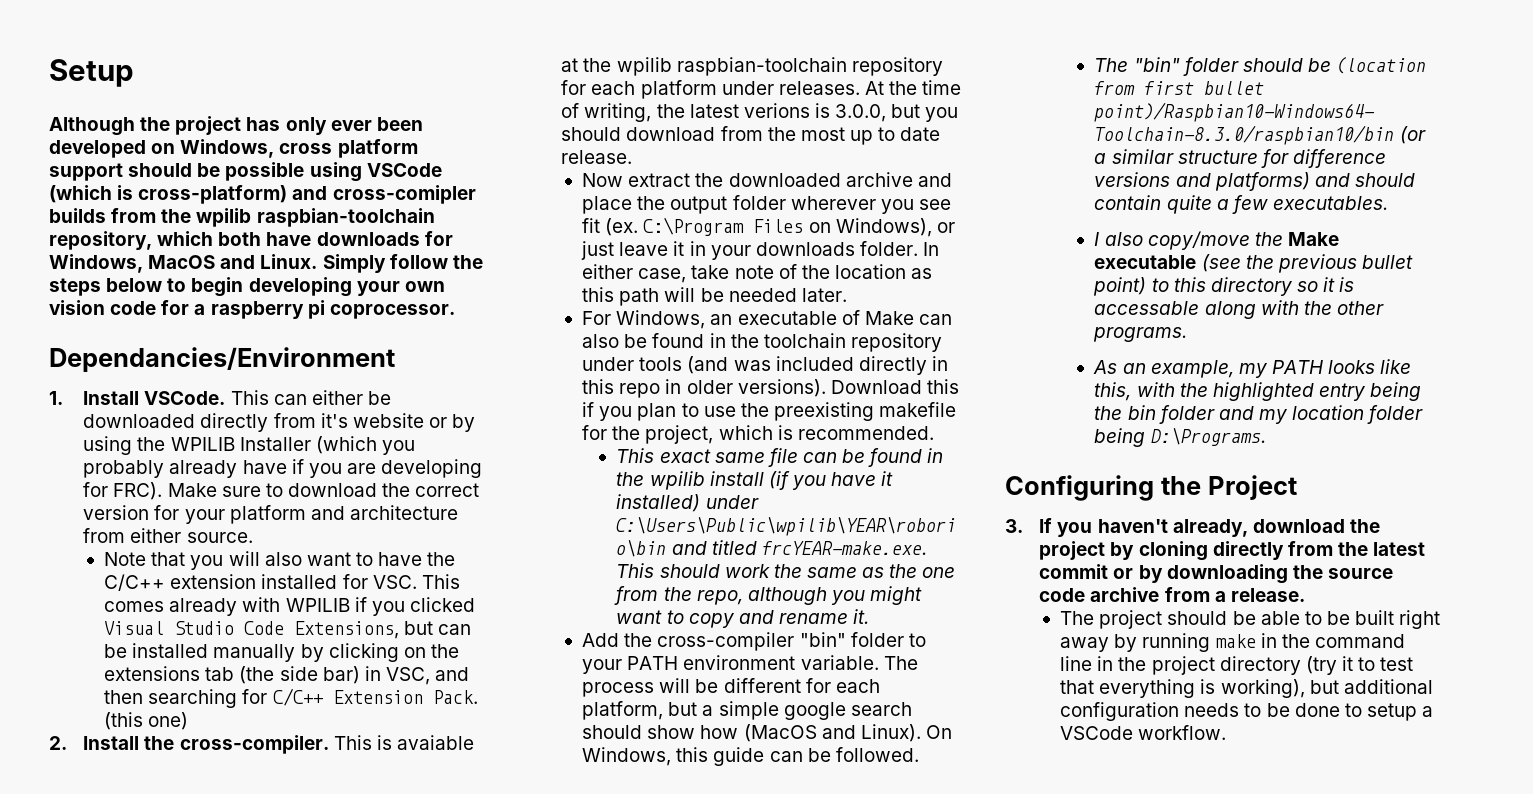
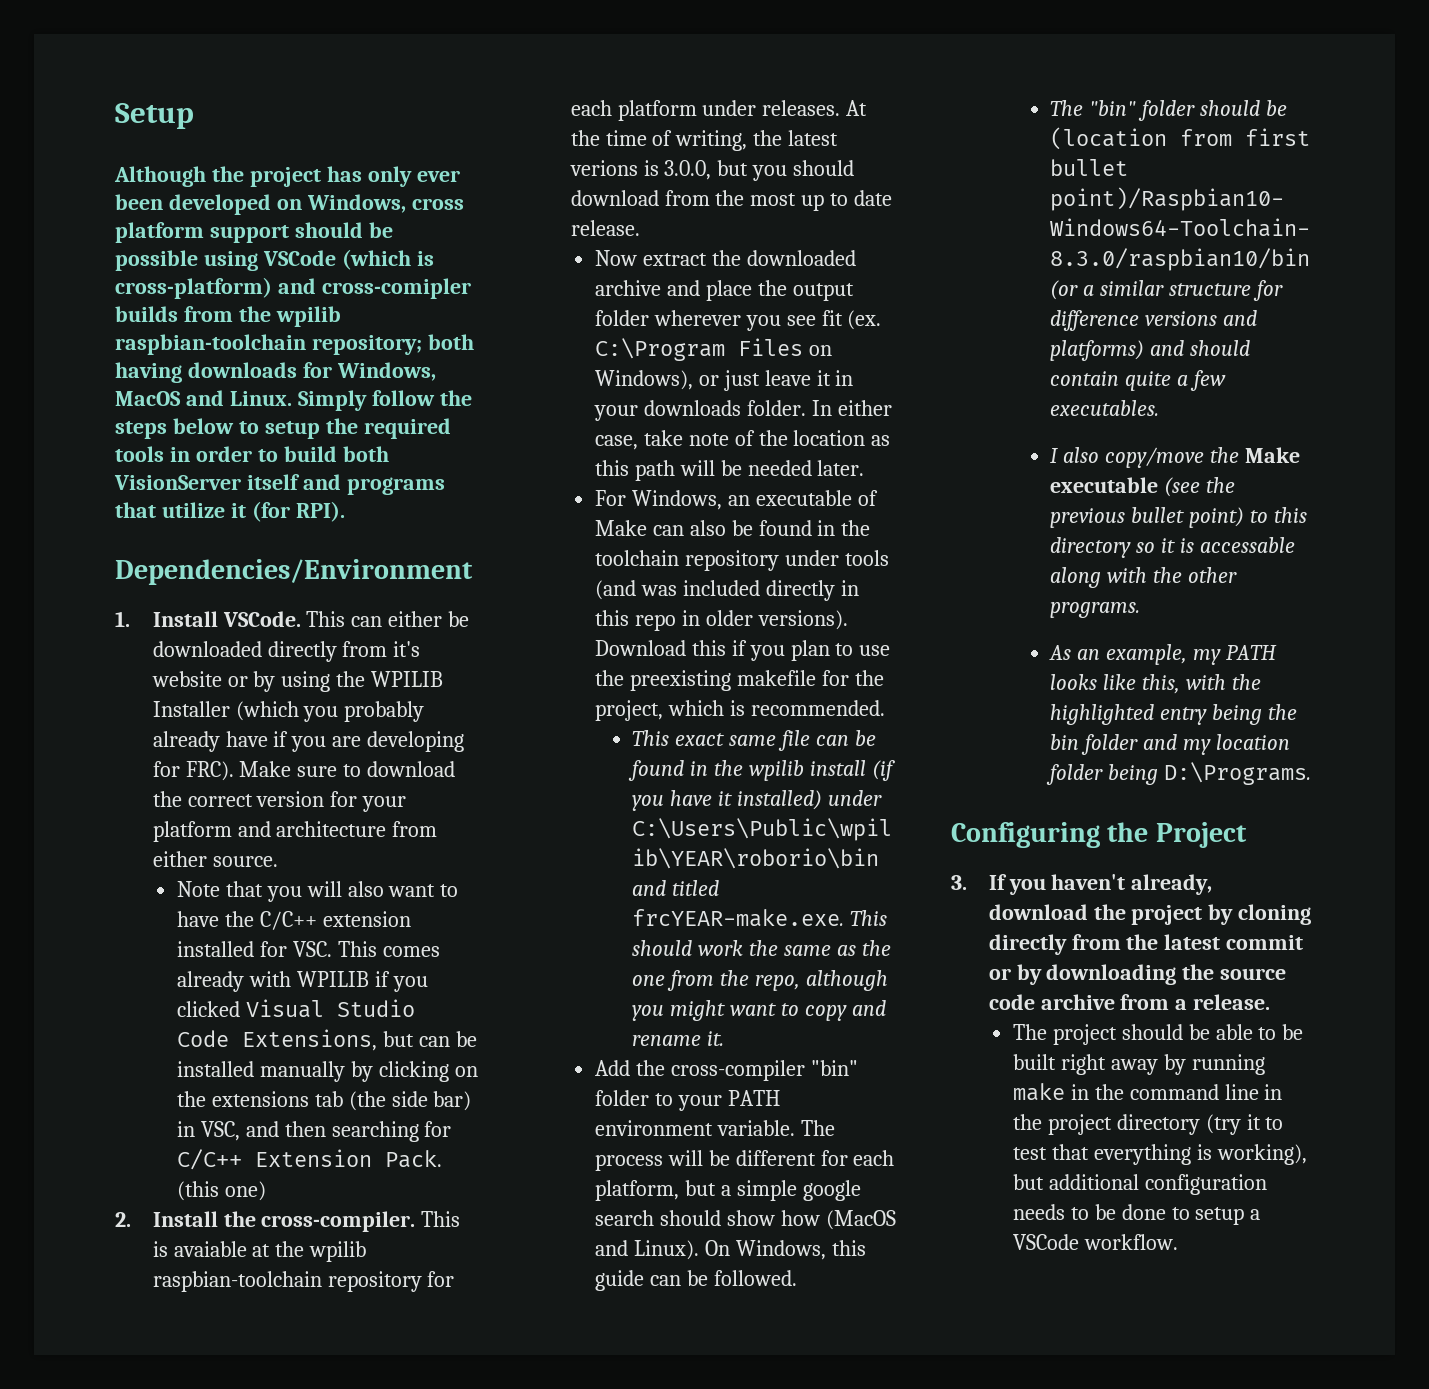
- Although the project has only ever been developed on Windows, cross platform support should be possible using VSCode (which is cross-platform) and cross-comipler builds from the wpilib raspbian-toolchain repository, which both have downloads for Windows, MacOS and Linux.
+ Although the project has only ever been developed on Windows, cross platform support should be possible using VSCode (which is cross-platform) and cross-comipler builds from the wpilib raspbian-toolchain repository; both having downloads for Windows, MacOS and Linux.
- Simply follow the steps below to begin developing your own vision code for a raspberry pi coprocessor.
- Dependancies/Environment
+ Simply follow the steps below to setup the required tools in order to build both VisionServer itself and programs that utilize it (for RPI).
+ Dependencies/Environment

